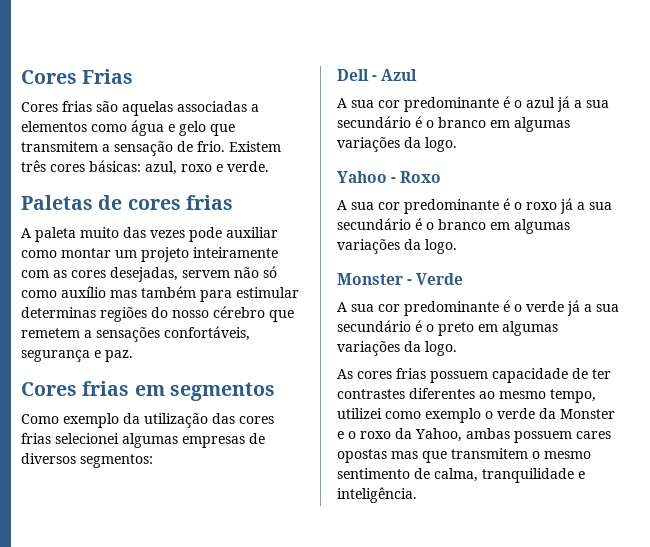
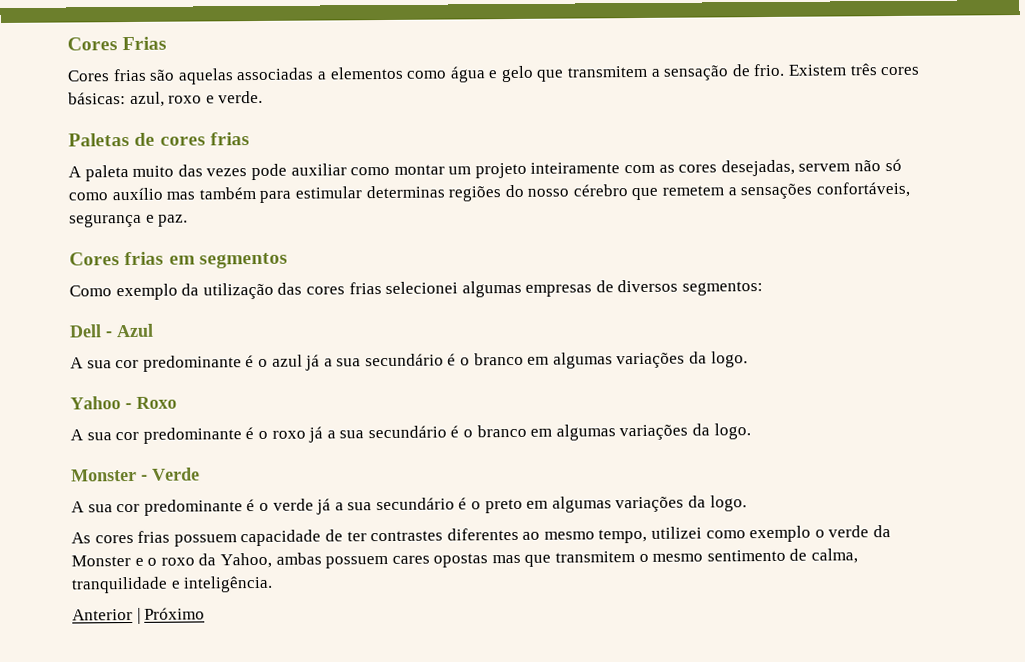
+ Anterior | Próximo

